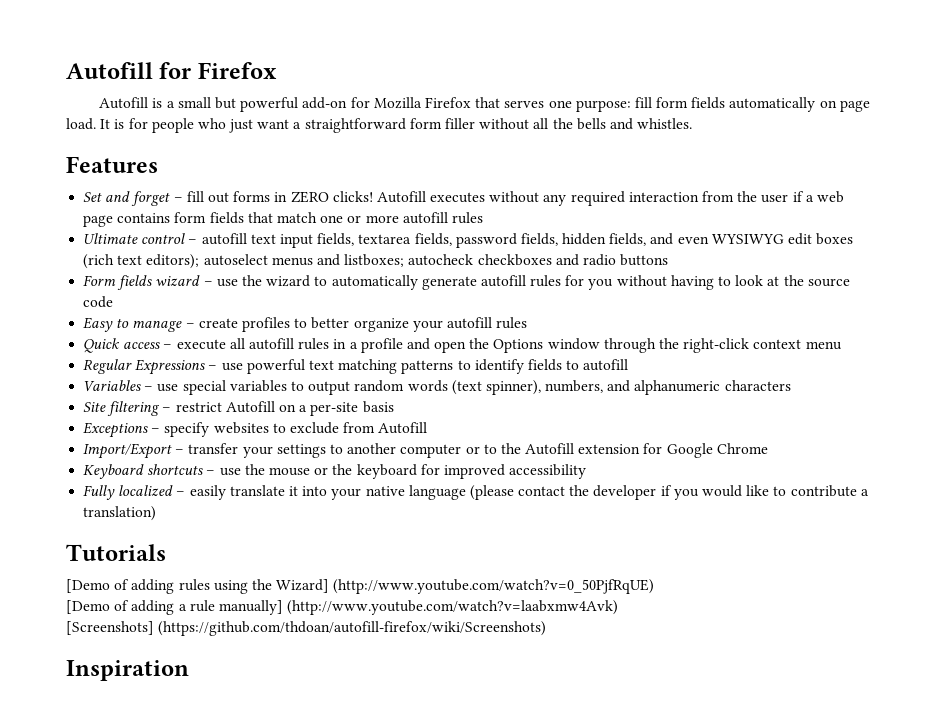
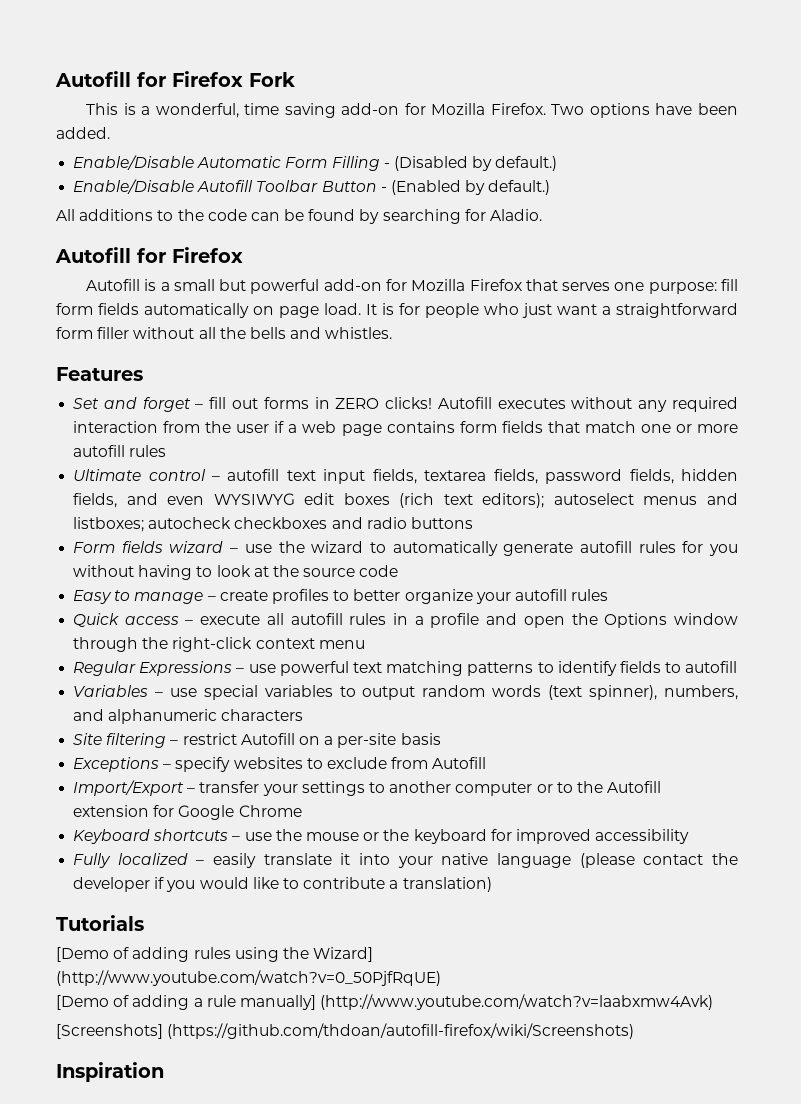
+ Autofill for Firefox Fork
+ This is a wonderful, time saving add-on for Mozilla Firefox. Two options have been added.
+ Enable/Disable Automatic Form Filling - (Disabled by default.)
+ Enable/Disable Autofill Toolbar Button - (Enabled by default.)
+ All additions to the code can be found by searching for Aladio.

